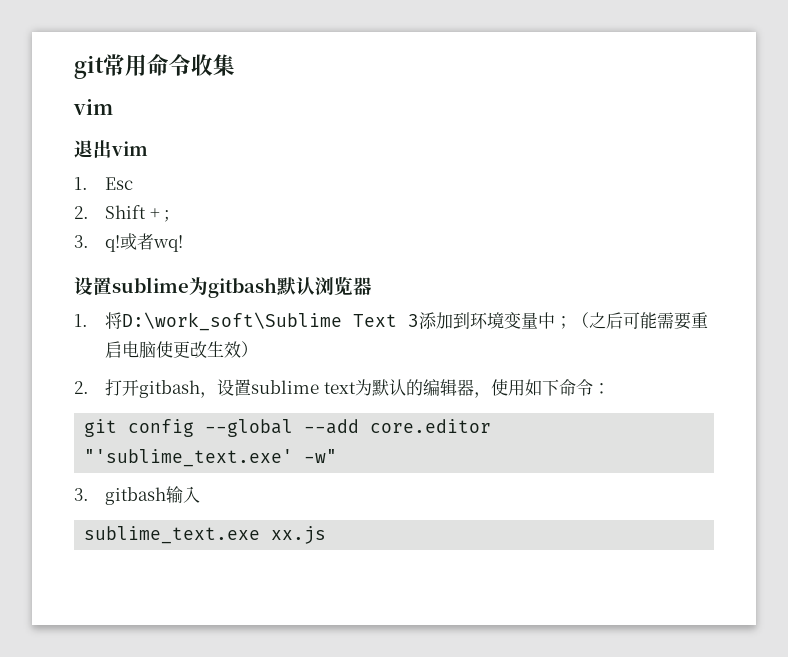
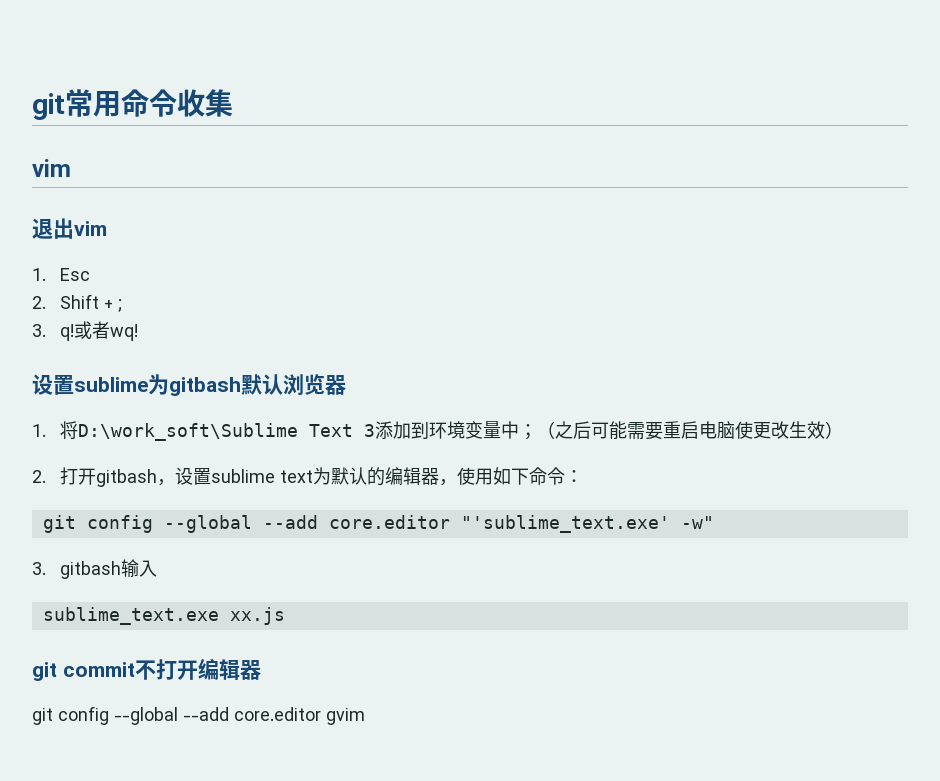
+ git commit不打开编辑器
+ git config --global --add core.editor gvim

